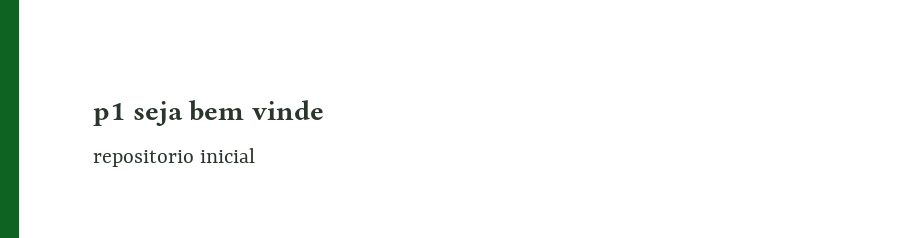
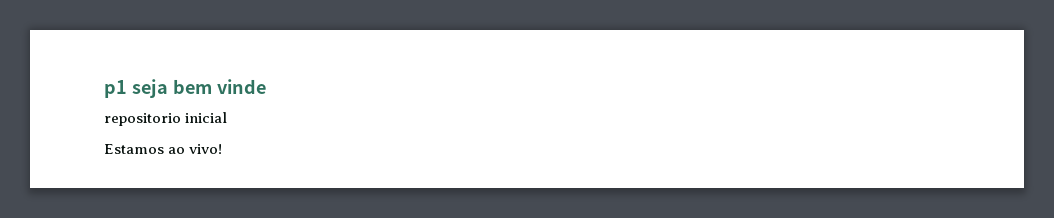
+ Estamos ao vivo!

